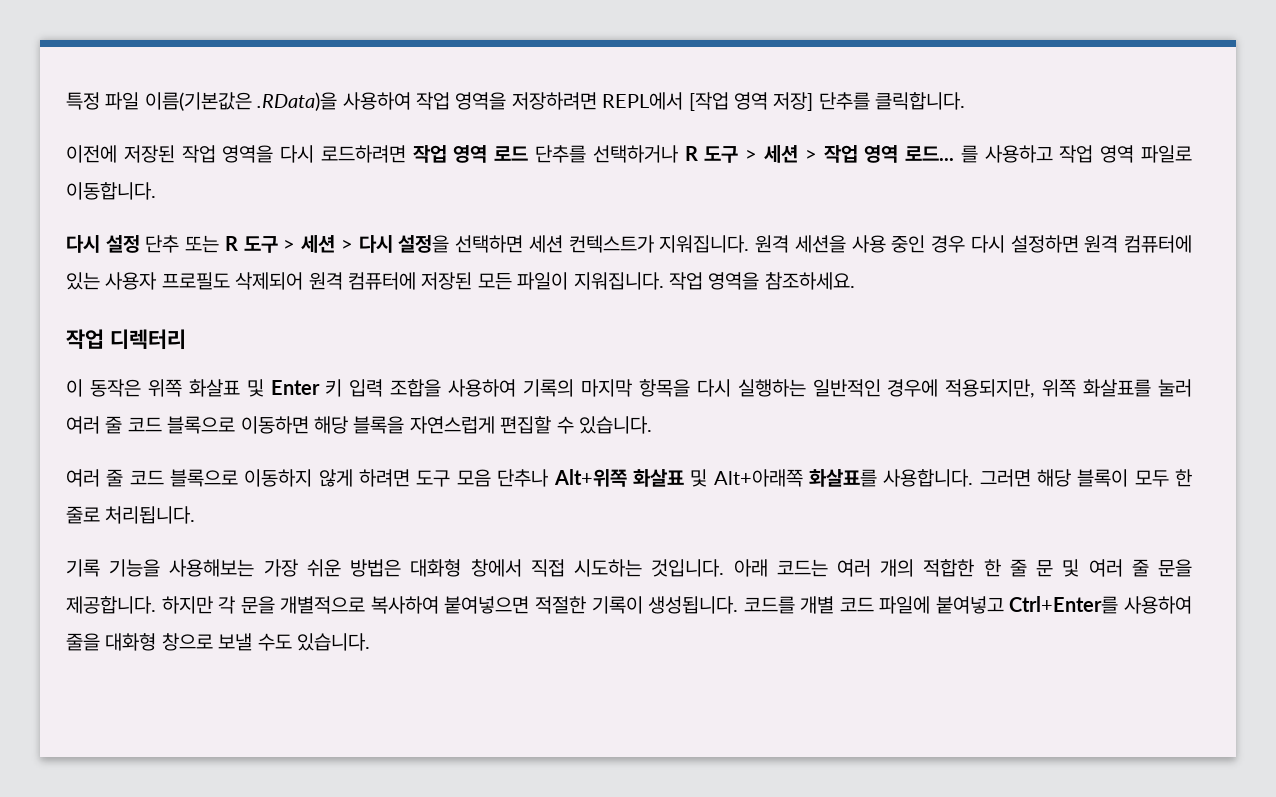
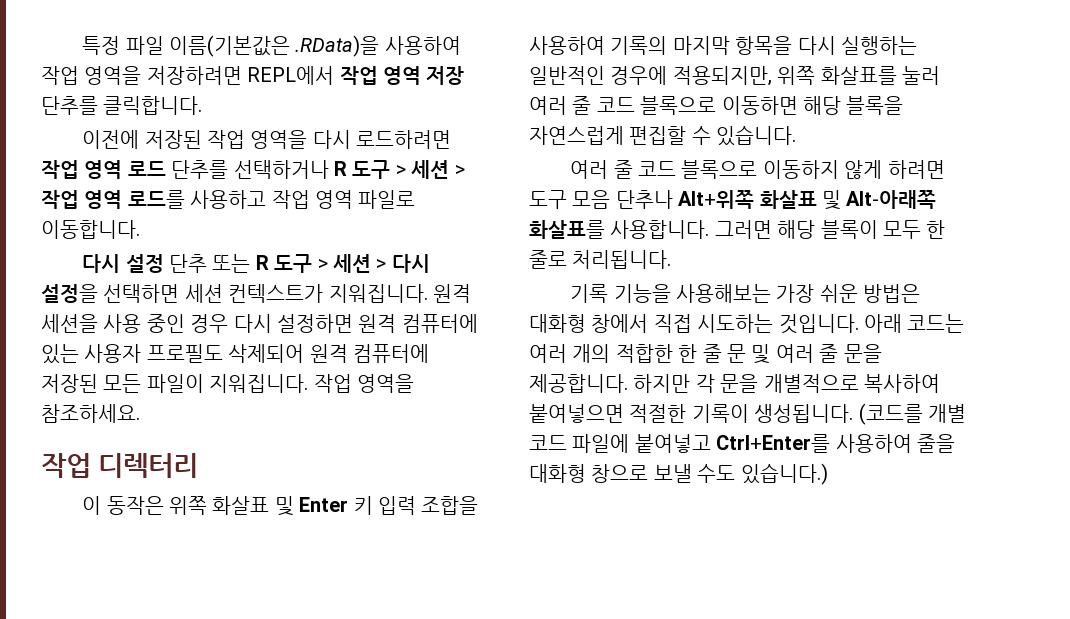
- 특정 파일 이름(기본값은 .RData)을 사용하여 작업 영역을 저장하려면 REPL에서 [작업 영역 저장] 단추를 클릭합니다.
+ 특정 파일 이름(기본값은 .RData)을 사용하여 작업 영역을 저장하려면 REPL에서 작업 영역 저장 단추를 클릭합니다.
- 이전에 저장된 작업 영역을 다시 로드하려면 작업 영역 로드 단추를 선택하거나 R 도구 > 세션 > 작업 영역 로드... 를 사용하고 작업 영역 파일로 이동합니다.
+ 이전에 저장된 작업 영역을 다시 로드하려면 작업 영역 로드 단추를 선택하거나 R 도구 > 세션 > 작업 영역 로드를 사용하고 작업 영역 파일로 이동합니다.
- 여러 줄 코드 블록으로 이동하지 않게 하려면 도구 모음 단추나 Alt+위쪽 화살표 및 Alt+아래쪽 화살표를 사용합니다.
+ 여러 줄 코드 블록으로 이동하지 않게 하려면 도구 모음 단추나 Alt+위쪽 화살표 및 Alt-아래쪽 화살표를 사용합니다.
- 코드를 개별 코드 파일에 붙여넣고 Ctrl+Enter를 사용하여 줄을 대화형 창으로 보낼 수도 있습니다.
+ (코드를 개별 코드 파일에 붙여넣고 Ctrl+Enter를 사용하여 줄을 대화형 창으로 보낼 수도 있습니다.)

